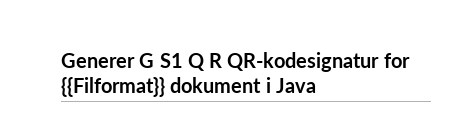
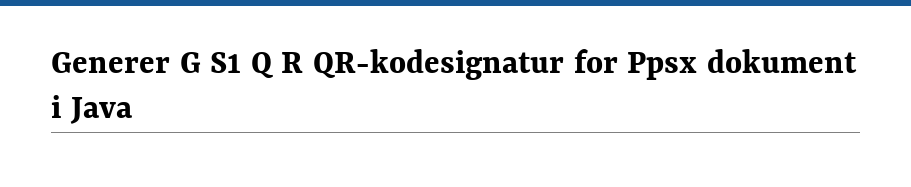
- Generer G S1 Q R QR-kodesignatur for {{Filformat}} dokument i Java
+ Generer G S1 Q R QR-kodesignatur for Ppsx dokument i Java

